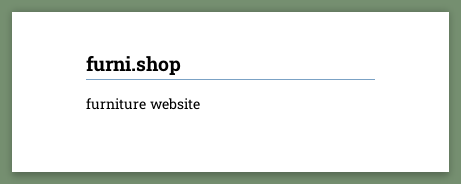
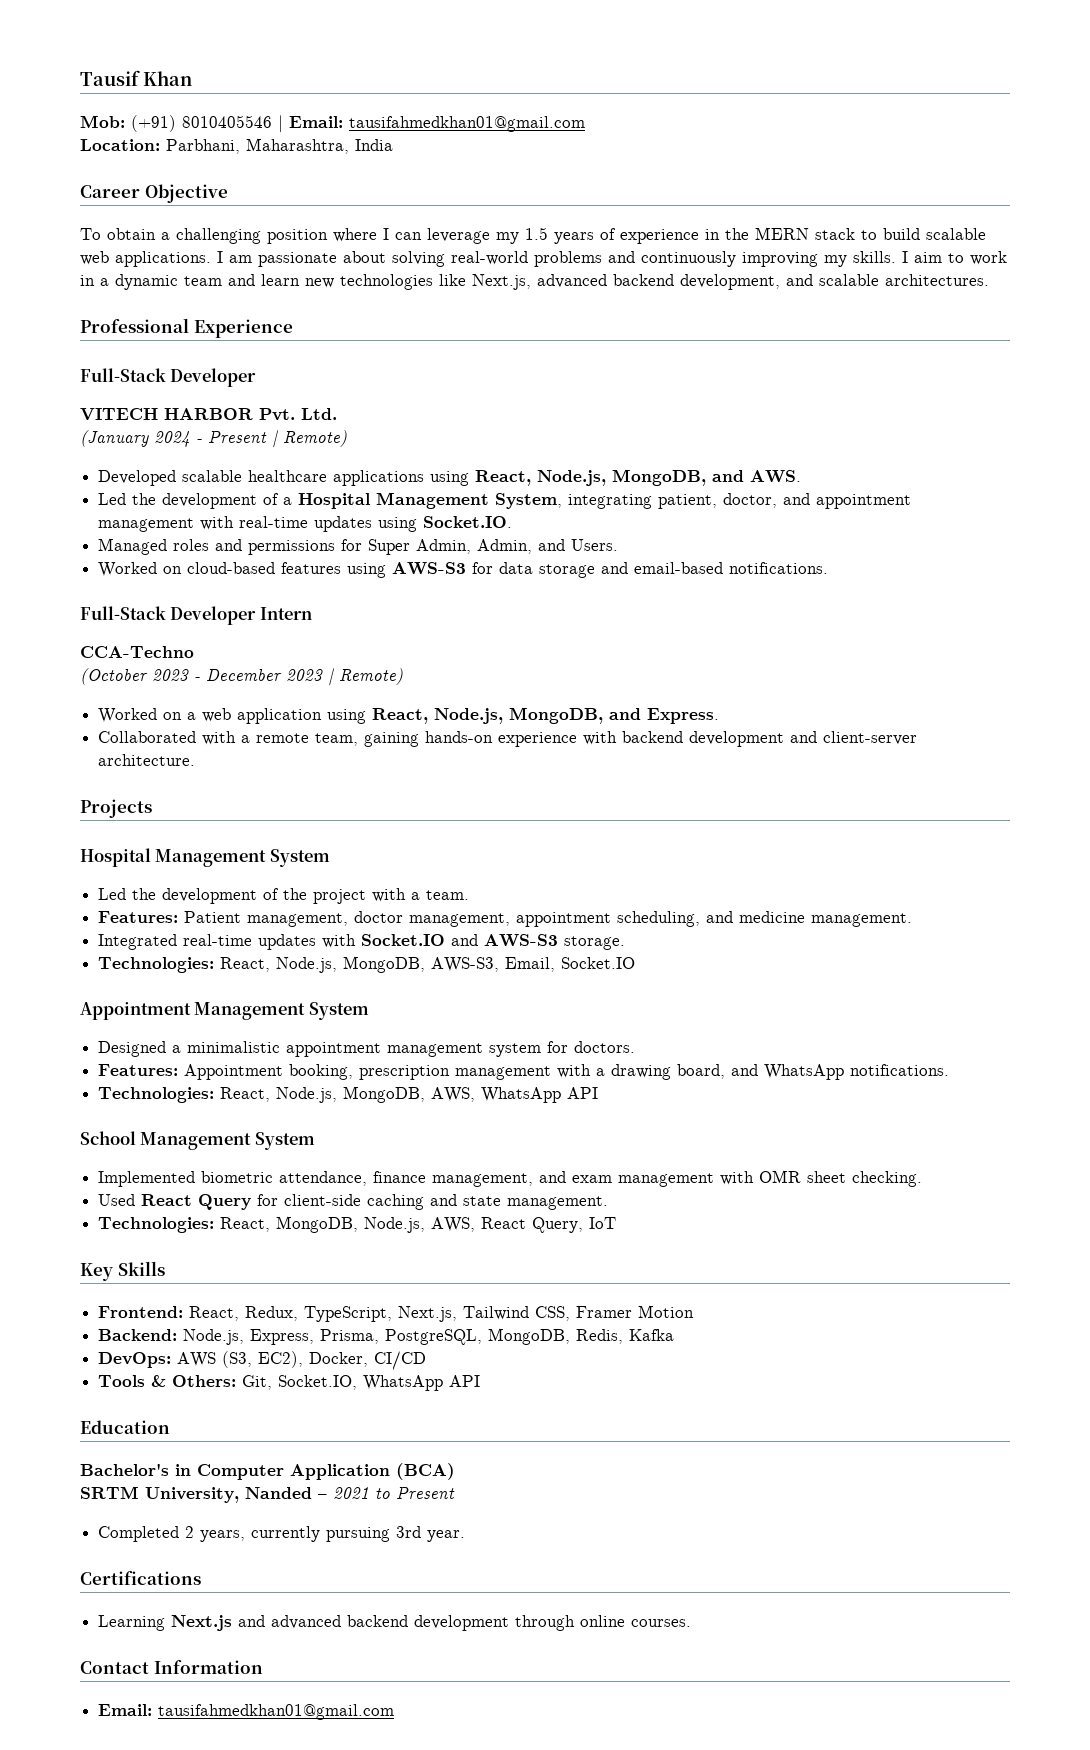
- furni.shop
- furniture website
+ Tausif Khan
+ Mob: (+91) 8010405546 | Email: tausifahmedkhan01@gmail.com
+ Location: Parbhani, Maharashtra, India
+ Career Objective
+ To obtain a challenging position where I can leverage my 1.5 years of experience in the MERN stack to build scalable web applications. I am passionate about solving real-world problems and continuously improving my skills. I aim to work in a dynamic team and learn new technologies like Next.js, advanced backend development, and scalable architectures.
+ Professional Experience
+ Full-Stack Developer
+ VITECH HARBOR Pvt. Ltd.
+ (January 2024 - Present | Remote)
+ Developed scalable healthcare applications using React, Node.js, MongoDB, and AWS.
+ Led the development of a Hospital Management System, integrating patient, doctor, and appointment management with real-time updates using Socket.IO.
+ Managed roles and permissions for Super Admin, Admin, and Users.
+ Worked on cloud-based features using AWS-S3 for data storage and email-based notifications.
+ Full-Stack Developer Intern
+ CCA-Techno
+ (October 2023 - December 2023 | Remote)
+ Worked on a web application using React, Node.js, MongoDB, and Express.
+ Collaborated with a remote team, gaining hands-on experience with backend development and client-server architecture.
+ Projects
+ Hospital Management System
+ Led the development of the project with a team.
+ Features: Patient management, doctor management, appointment scheduling, and medicine management.
+ Integrated real-time updates with Socket.IO and AWS-S3 storage.
+ Technologies: React, Node.js, MongoDB, AWS-S3, Email, Socket.IO
+ Appointment Management System
+ Designed a minimalistic appointment management system for doctors.
+ Features: Appointment booking, prescription management with a drawing board, and WhatsApp notifications.
+ Technologies: React, Node.js, MongoDB, AWS, WhatsApp API
+ School Management System
+ Implemented biometric attendance, finance management, and exam management with OMR sheet checking.
+ Used React Query for client-side caching and state management.
+ Technologies: React, MongoDB, Node.js, AWS, React Query, IoT
+ Key Skills
+ Frontend: React, Redux, TypeScript, Next.js, Tailwind CSS, Framer Motion
+ Backend: Node.js, Express, Prisma, PostgreSQL, MongoDB, Redis, Kafka
+ DevOps: AWS (S3, EC2), Docker, CI/CD
+ Tools & Others: Git, Socket.IO, WhatsApp API
+ Education
+ Bachelor's in Computer Application (BCA)
+ SRTM University, Nanded – 2021 to Present
+ Completed 2 years, currently pursuing 3rd year.
+ Certifications
+ Learning Next.js and advanced backend development through online courses.
+ Contact Information
+ Email: tausifahmedkhan01@gmail.com

